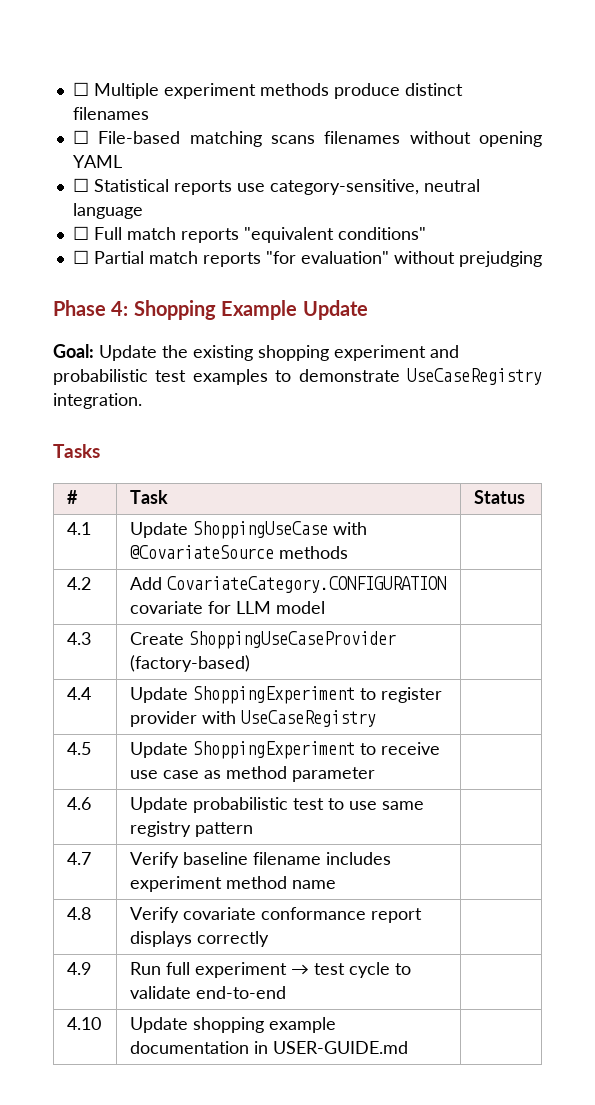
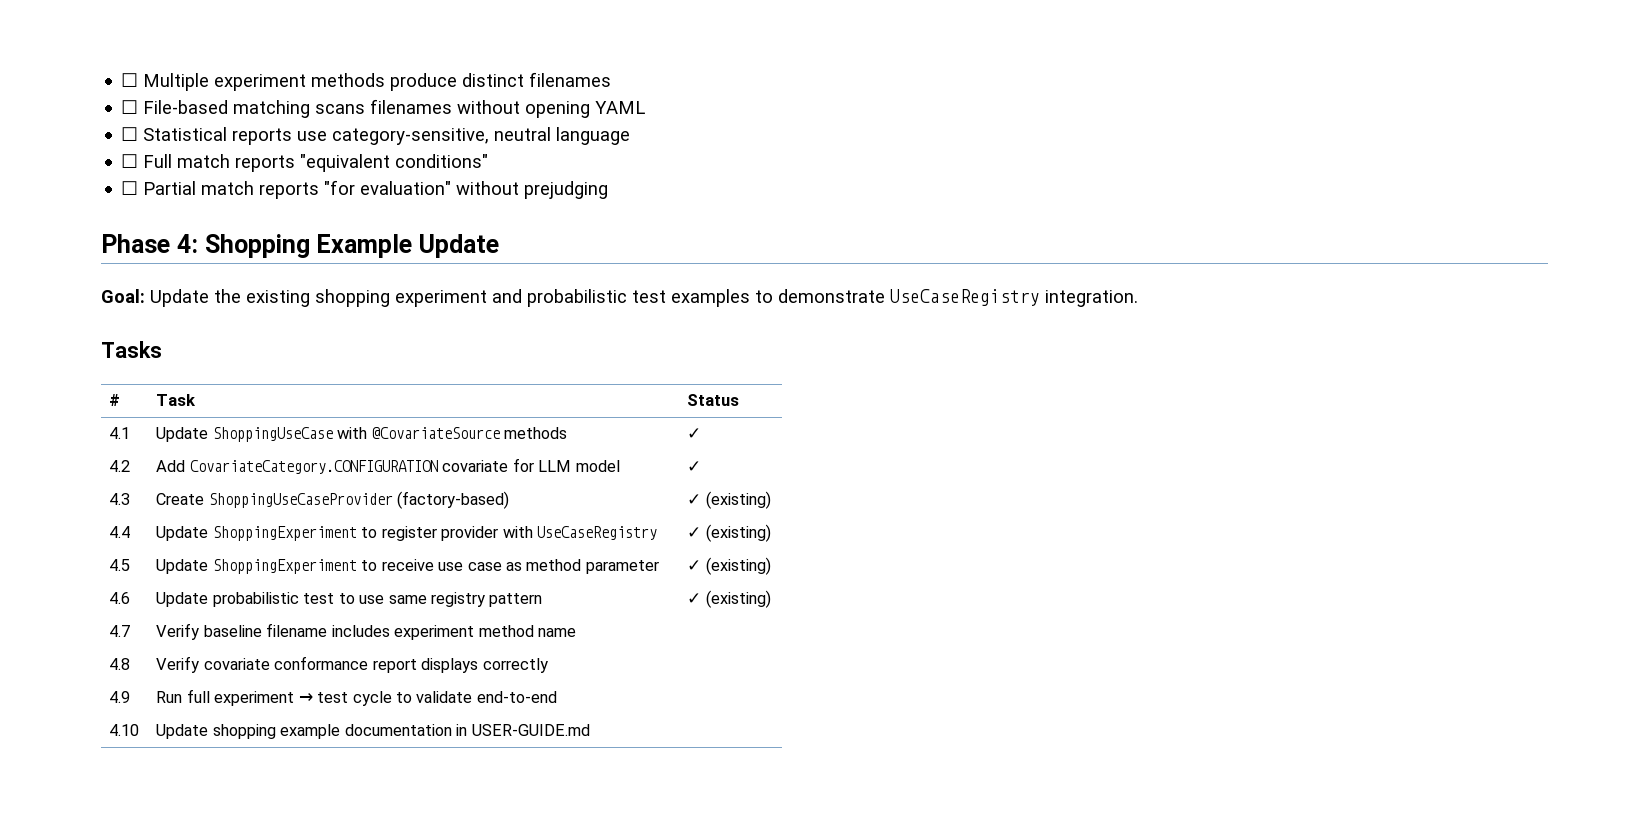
- 4.1 | Update ShoppingUseCase with @CovariateSource methods |
+ 4.1 | Update ShoppingUseCase with @CovariateSource methods | ✓
- 4.2 | Add CovariateCategory.CONFIGURATION covariate for LLM model |
+ 4.2 | Add CovariateCategory.CONFIGURATION covariate for LLM model | ✓
- 4.3 | Create ShoppingUseCaseProvider (factory-based) |
+ 4.3 | Create ShoppingUseCaseProvider (factory-based) | ✓ (existing)
- 4.4 | Update ShoppingExperiment to register provider with UseCaseRegistry |
+ 4.4 | Update ShoppingExperiment to register provider with UseCaseRegistry | ✓ (existing)
- 4.5 | Update ShoppingExperiment to receive use case as method parameter |
+ 4.5 | Update ShoppingExperiment to receive use case as method parameter | ✓ (existing)
- 4.6 | Update probabilistic test to use same registry pattern |
+ 4.6 | Update probabilistic test to use same registry pattern | ✓ (existing)

